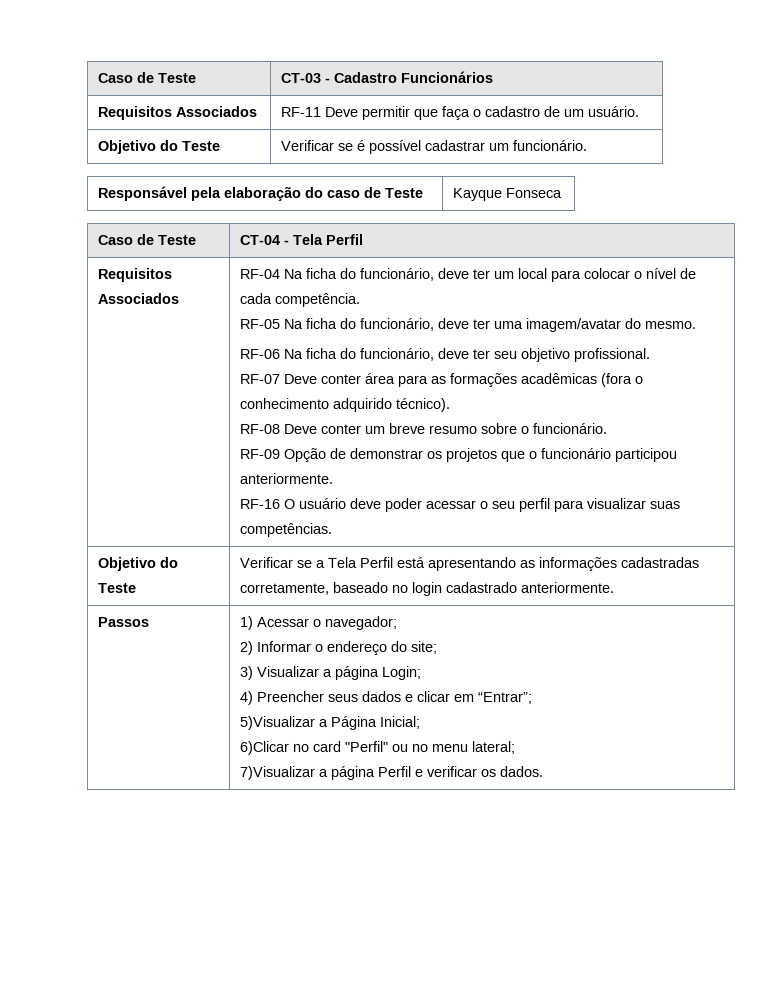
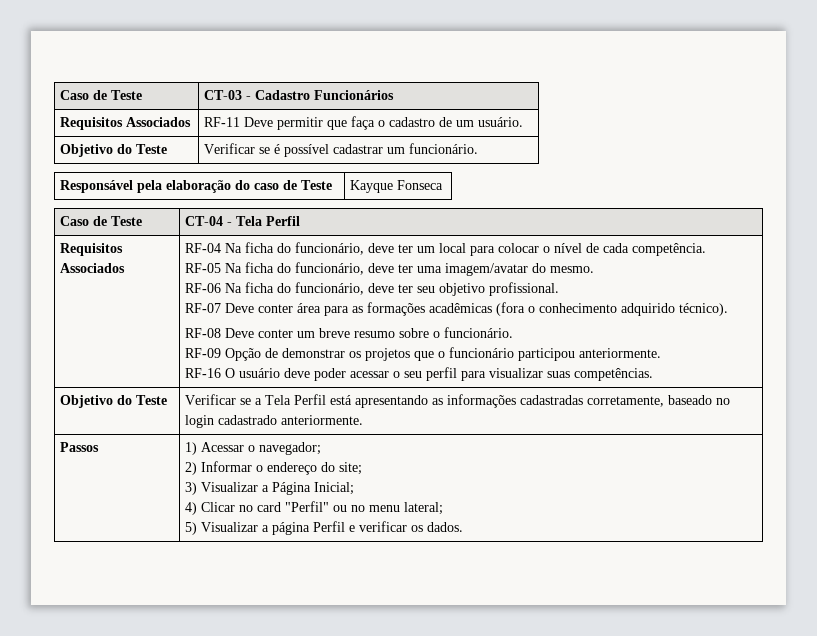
- 3) Visualizar a página Login;
- 4) Preencher seus dados e clicar em “Entrar”;
- 5)Visualizar a Página Inicial;
+ 3) Visualizar a Página Inicial;
- 6)Clicar no card "Perfil" ou no menu lateral;
+ 4) Clicar no card "Perfil" ou no menu lateral;
- 7)Visualizar a página Perfil e verificar os dados.
+ 5) Visualizar a página Perfil e verificar os dados.

